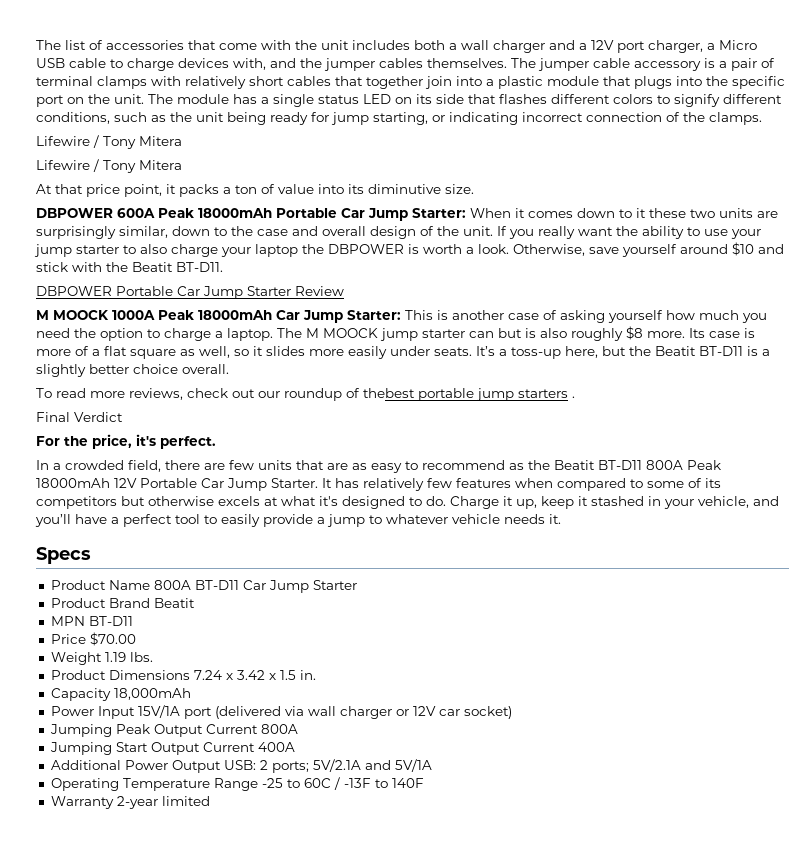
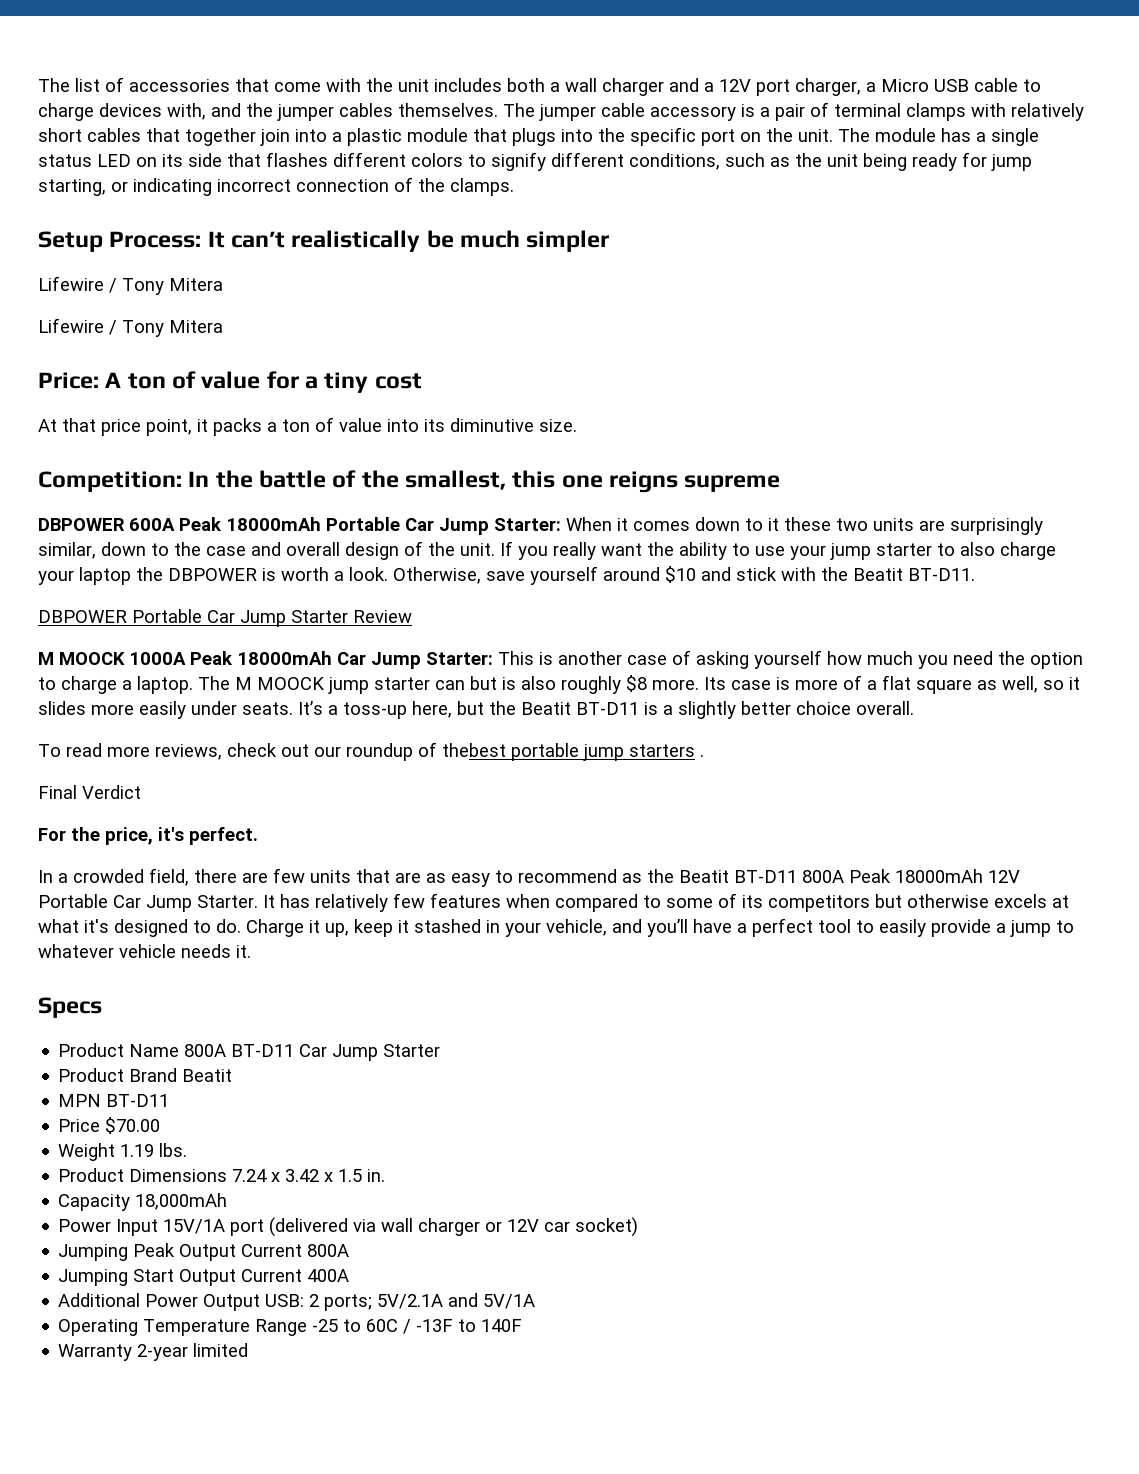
+ Setup Process: It can’t realistically be much simpler
+ Price: A ton of value for a tiny cost
+ Competition: In the battle of the smallest, this one reigns supreme

